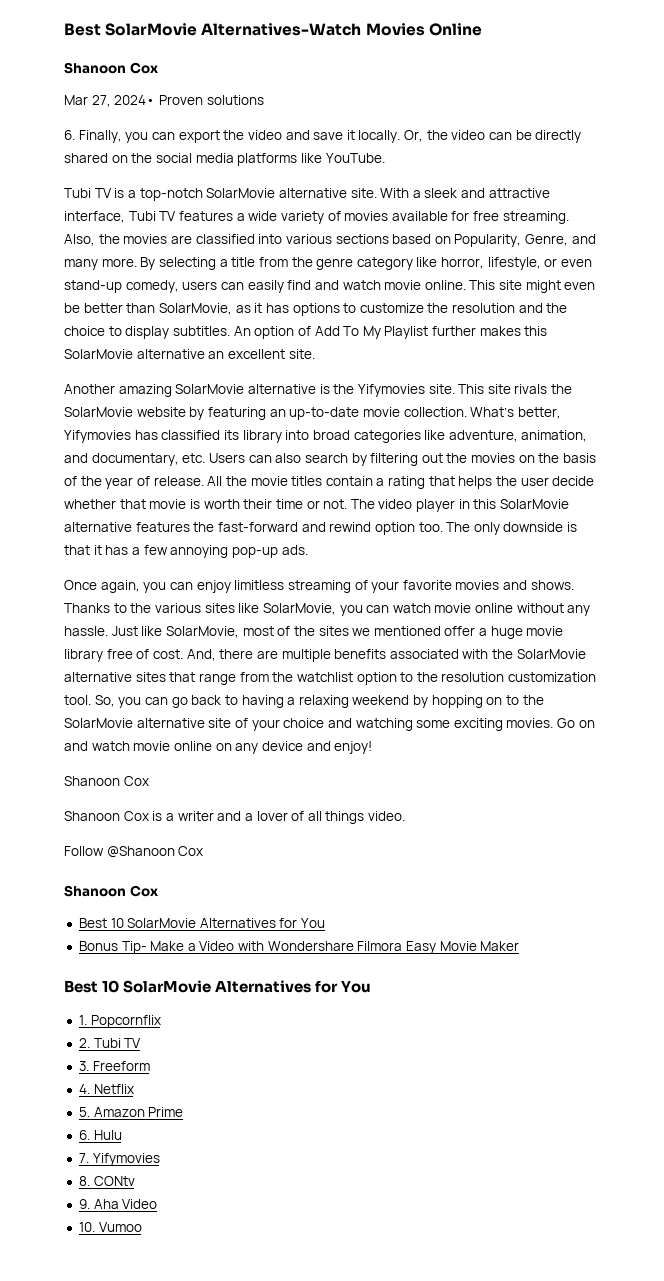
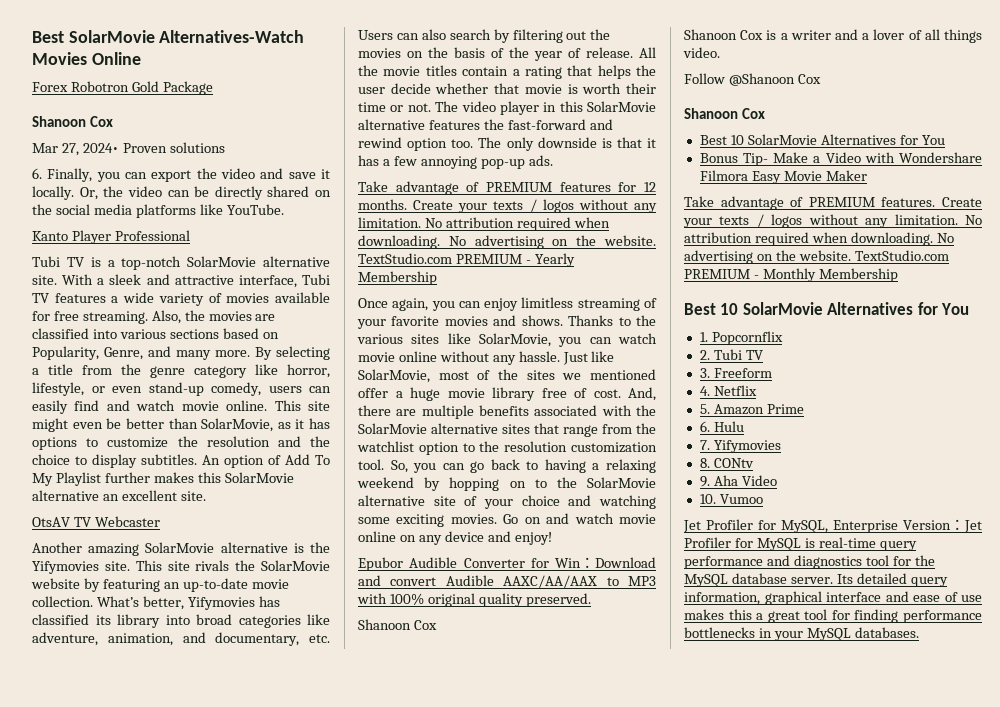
+ Forex Robotron Gold Package
+ Kanto Player Professional
+ OtsAV TV Webcaster
+ Take advantage of PREMIUM features for 12 months. Create your texts / logos without any limitation. No attribution required when downloading. No advertising on the website. TextStudio.com PREMIUM - Yearly Membership
+ Epubor Audible Converter for Win：Download and convert Audible AAXC/AA/AAX to MP3 with 100% original quality preserved.
+ Take advantage of PREMIUM features. Create your texts / logos without any limitation. No attribution required when downloading. No advertising on the website. TextStudio.com PREMIUM - Monthly Membership
+ Jet Profiler for MySQL, Enterprise Version：Jet Profiler for MySQL is real-time query performance and diagnostics tool for the MySQL database server. Its detailed query information, graphical interface and ease of use makes this a great tool for finding performance bottlenecks in your MySQL databases.

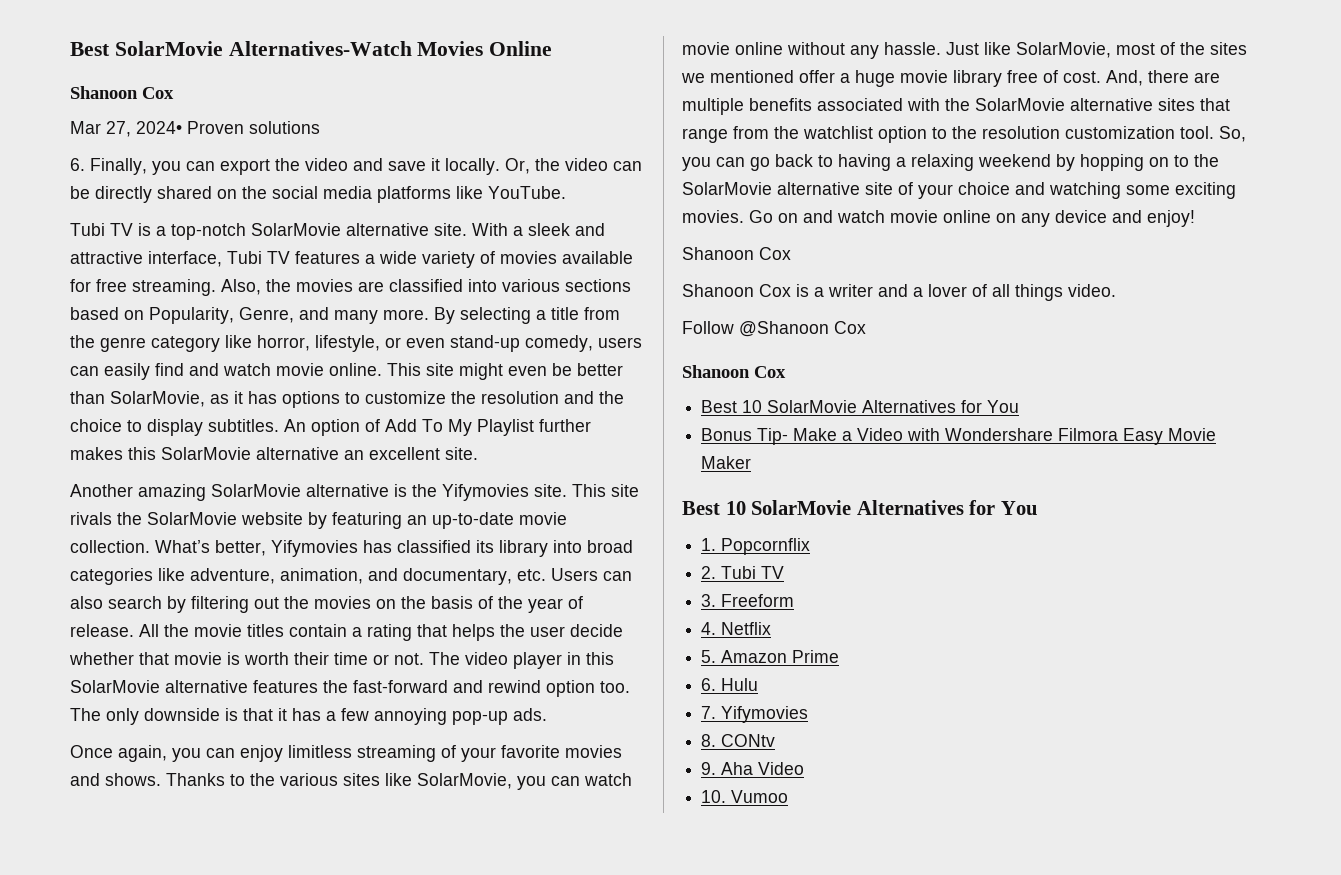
- Forex Robotron Gold Package
- Kanto Player Professional
- OtsAV TV Webcaster
- Take advantage of PREMIUM features for 12 months. Create your texts / logos without any limitation. No attribution required when downloading. No advertising on the website. TextStudio.com PREMIUM - Yearly Membership
- Epubor Audible Converter for Win：Download and convert Audible AAXC/AA/AAX to MP3 with 100% original quality preserved.
- Take advantage of PREMIUM features. Create your texts / logos without any limitation. No attribution required when downloading. No advertising on the website. TextStudio.com PREMIUM - Monthly Membership
- Jet Profiler for MySQL, Enterprise Version：Jet Profiler for MySQL is real-time query performance and diagnostics tool for the MySQL database server. Its detailed query information, graphical interface and ease of use makes this a great tool for finding performance bottlenecks in your MySQL databases.

